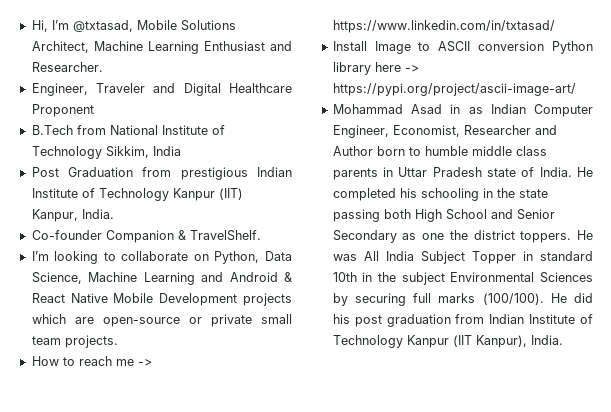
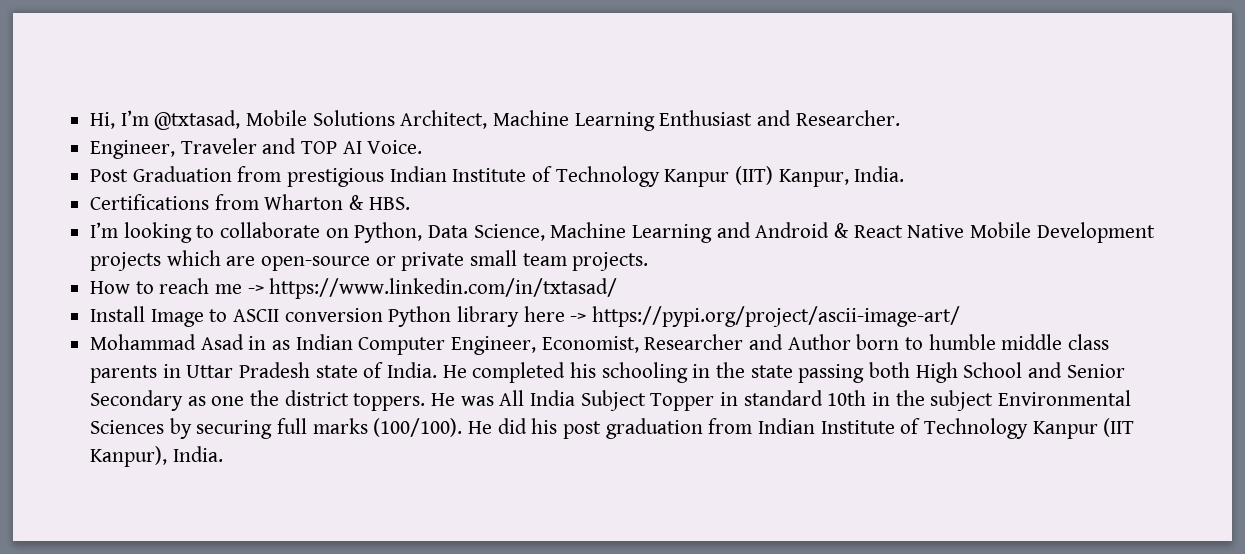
- Engineer, Traveler and Digital Healthcare Proponent
- B.Tech from National Institute of Technology Sikkim, India
+ Engineer, Traveler and TOP AI Voice.
- Co-founder Companion & TravelShelf.
+ Certifications from Wharton & HBS.

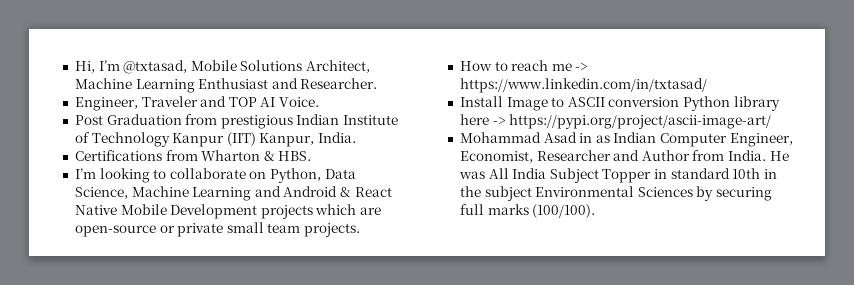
- Mohammad Asad in as Indian Computer Engineer, Economist, Researcher and Author born to humble middle class parents in Uttar Pradesh state of India. He completed his schooling in the state passing both High School and Senior Secondary as one the district toppers.
+ Mohammad Asad in as Indian Computer Engineer, Economist, Researcher and Author from India.
- He did his post graduation from Indian Institute of Technology Kanpur (IIT Kanpur), India.

